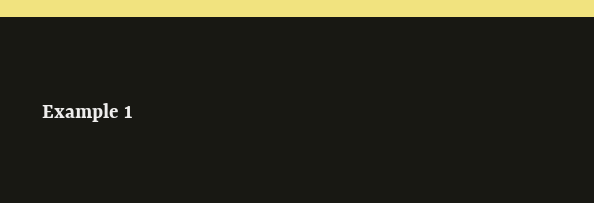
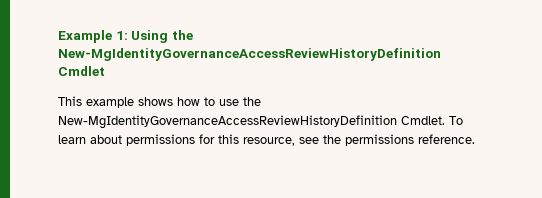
- Example 1
+ Example 1: Using the New-MgIdentityGovernanceAccessReviewHistoryDefinition Cmdlet
+ This example shows how to use the New-MgIdentityGovernanceAccessReviewHistoryDefinition Cmdlet. To learn about permissions for this resource, see the permissions reference.

